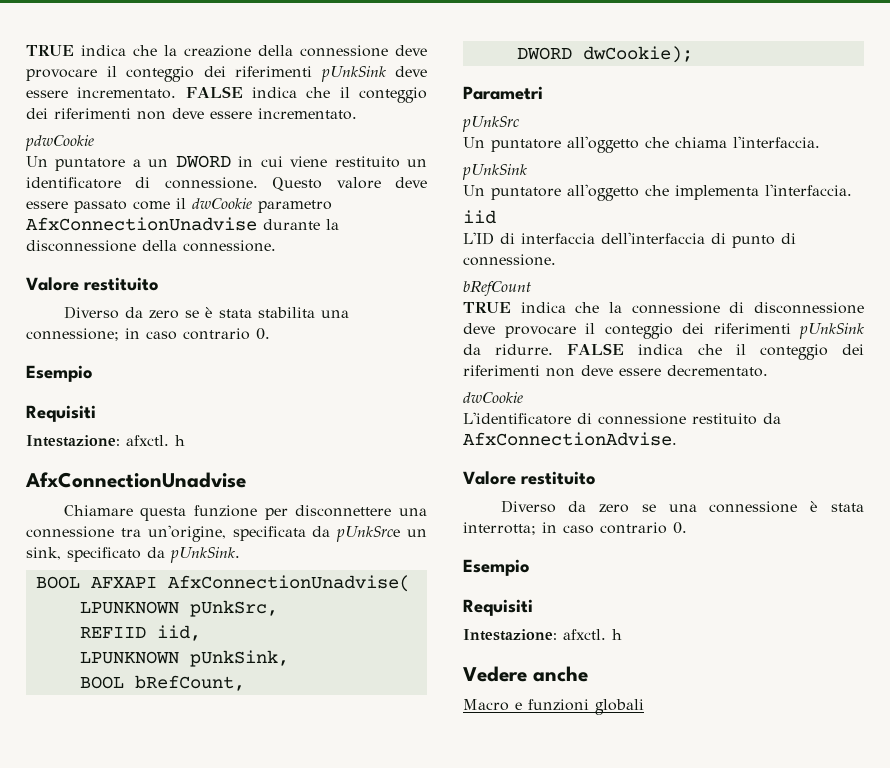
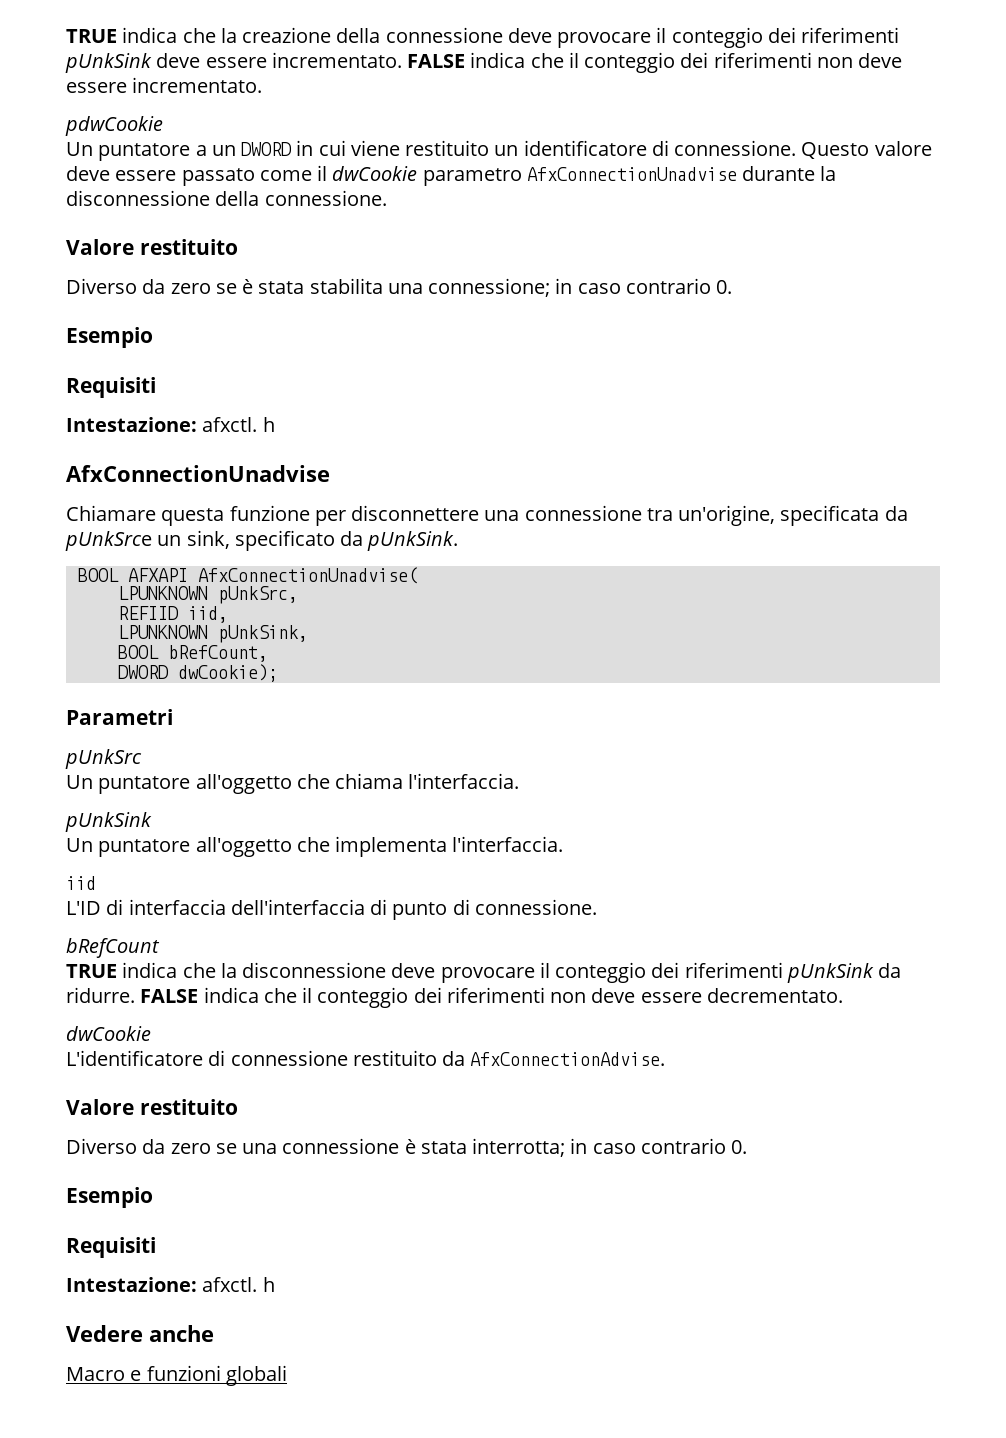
- TRUE indica che la connessione di disconnessione deve provocare il conteggio dei riferimenti pUnkSink da ridurre.
+ TRUE indica che la disconnessione deve provocare il conteggio dei riferimenti pUnkSink da ridurre.

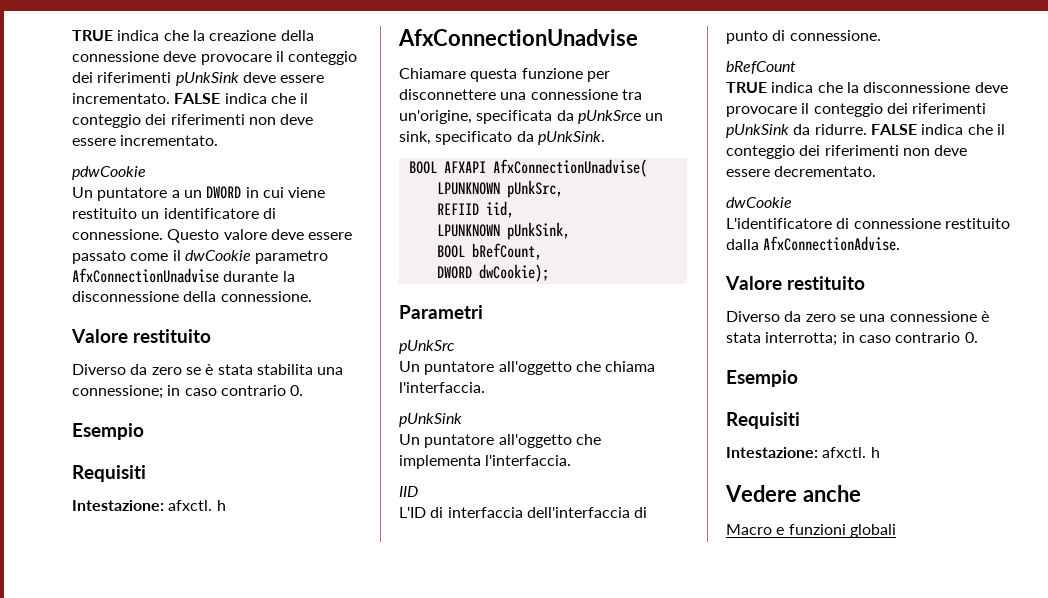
- iid
+ IID
- L'identificatore di connessione restituito da AfxConnectionAdvise.
+ L'identificatore di connessione restituito dalla AfxConnectionAdvise.

